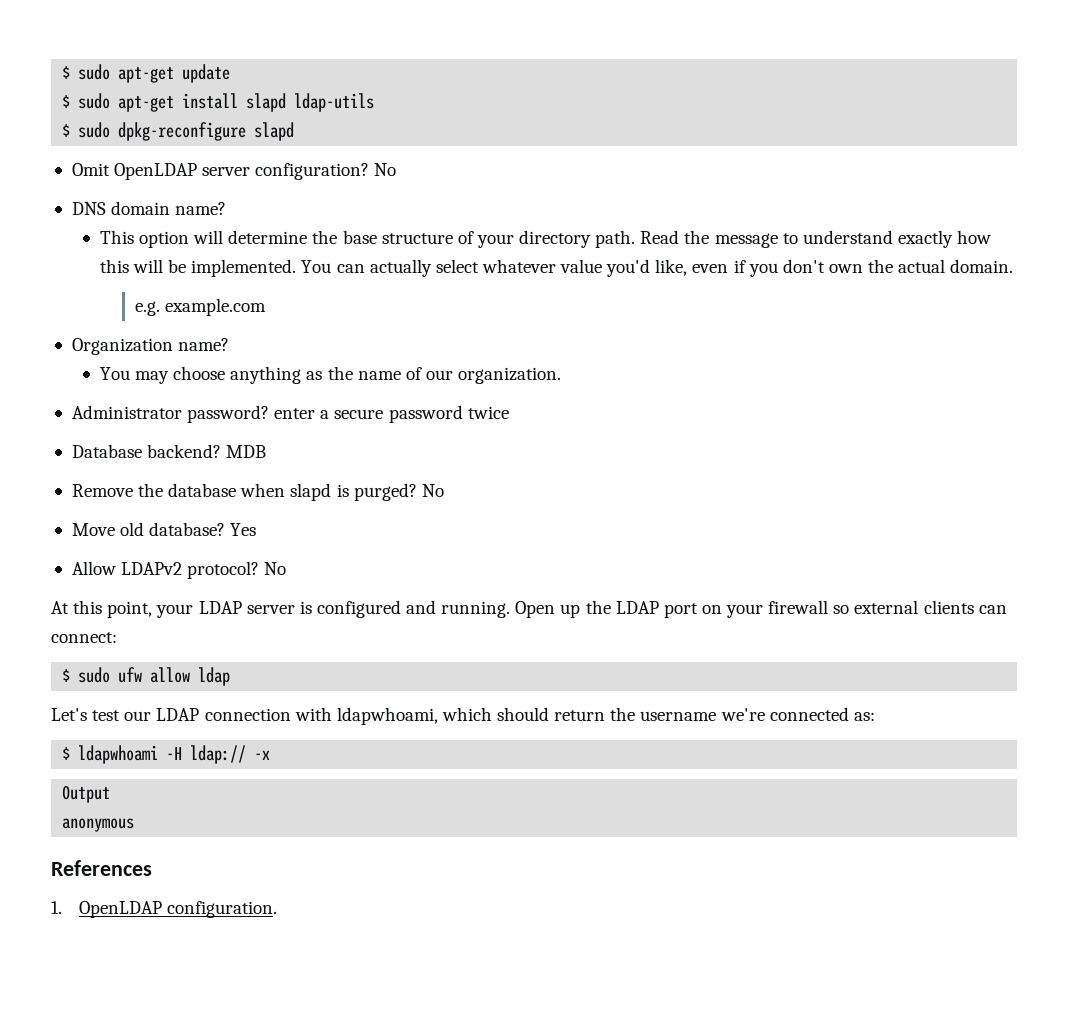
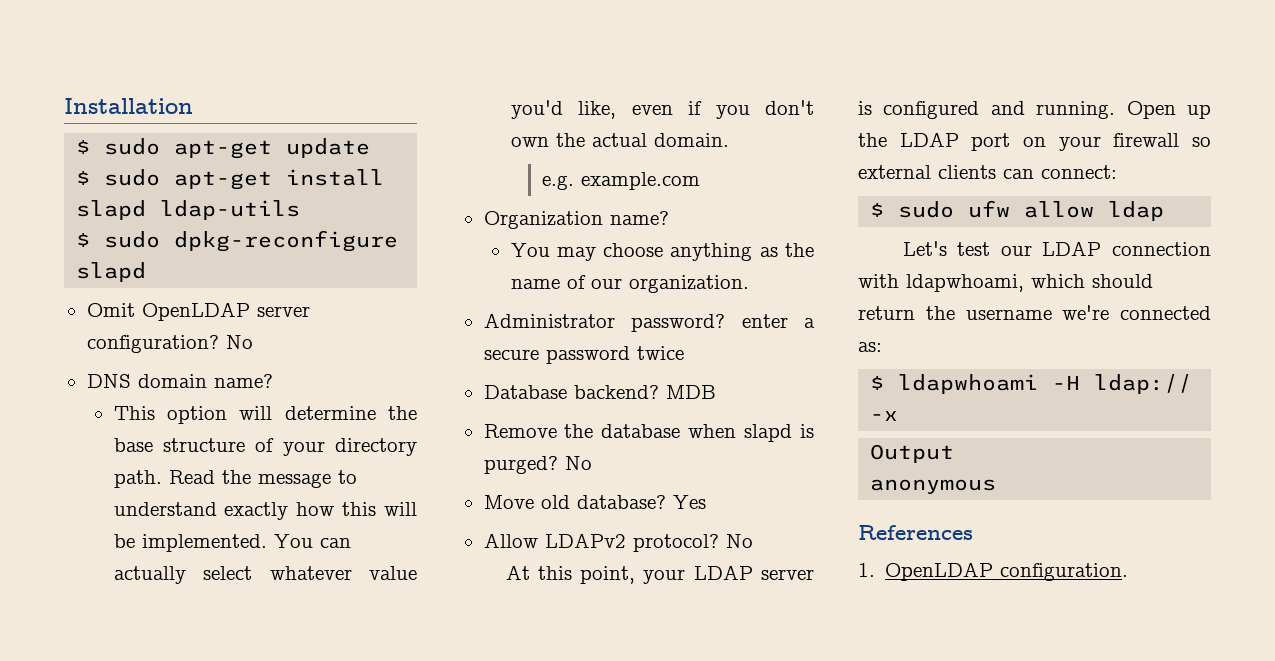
+ Installation

